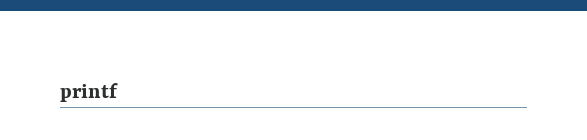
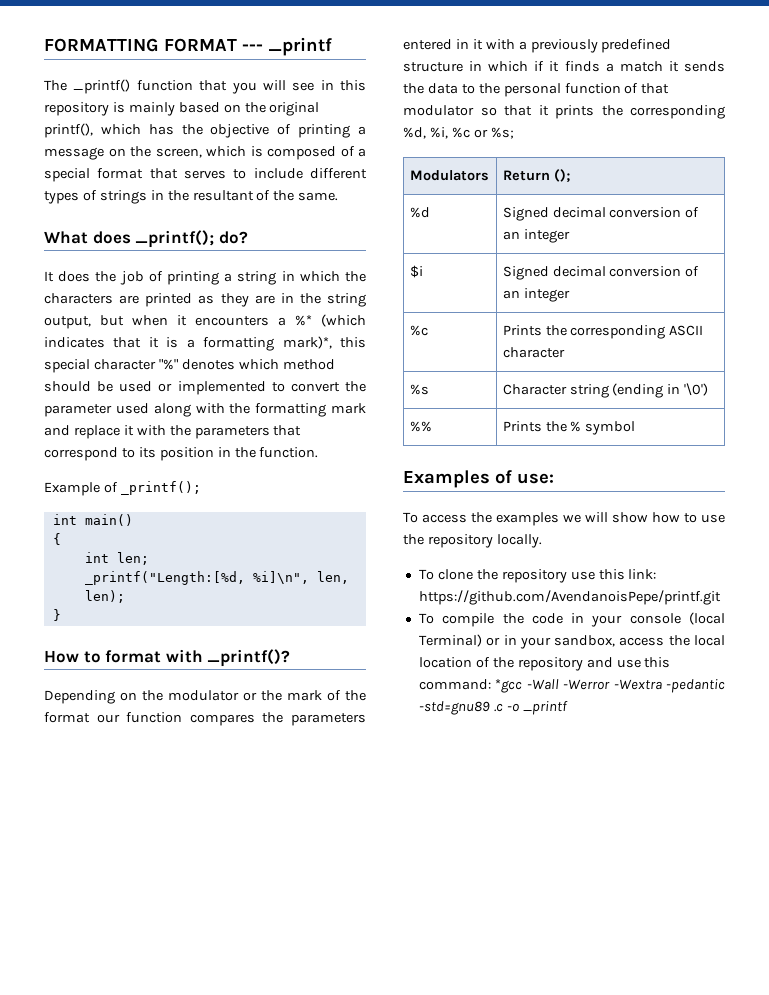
- printf
+ FORMATTING FORMAT --- _printf
+ The _printf() function that you will see in this repository is mainly based on the original printf(), which has the objective of printing a message on the screen, which is composed of a special format that serves to include different types of strings in the resultant of the same.
+ What does _printf(); do?
+ It does the job of printing a string in which the characters are printed as they are in the string output, but when it encounters a %* (which indicates that it is a formatting mark)*, this special character "%" denotes which method should be used or implemented to convert the parameter used along with the formatting mark and replace it with the parameters that correspond to its position in the function.
+ Example of _printf();
+ int main()
+ {
+ int len;
+ _printf("Length:[%d, %i]\n", len, len);
+ }
+ How to format with _printf()?
+ Depending on the modulator or the mark of the format our function compares the parameters entered in it with a previously predefined structure in which if it finds a match it sends the data to the personal function of that modulator so that it prints the corresponding %d, %i, %c or %s;
+ Modulators | Return ();
+ %d | Signed decimal conversion of an integer
+ $i | Signed decimal conversion of an integer
+ %c | Prints the corresponding ASCII character
+ %s | Character string (ending in '\0')
+ %% | Prints the % symbol
+ Examples of use:
+ To access the examples we will show how to use the repository locally.
+ To clone the repository use this link: https://github.com/AvendanoisPepe/printf.git
+ To compile the code in your console (local Terminal) or in your sandbox, access the local location of the repository and use this command: *gcc -Wall -Werror -Wextra -pedantic -std=gnu89 .c -o _printf

